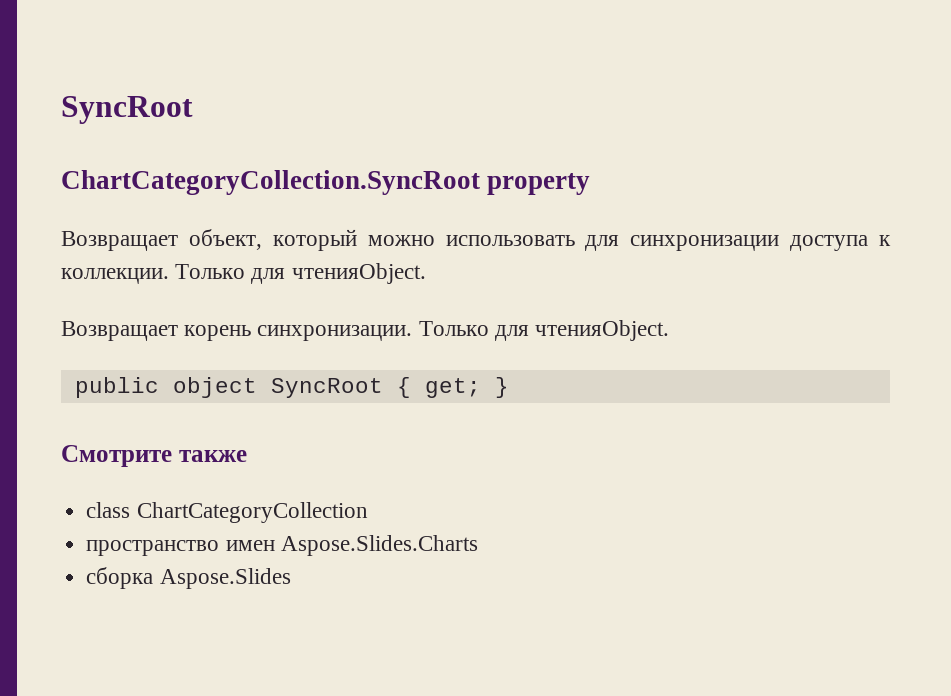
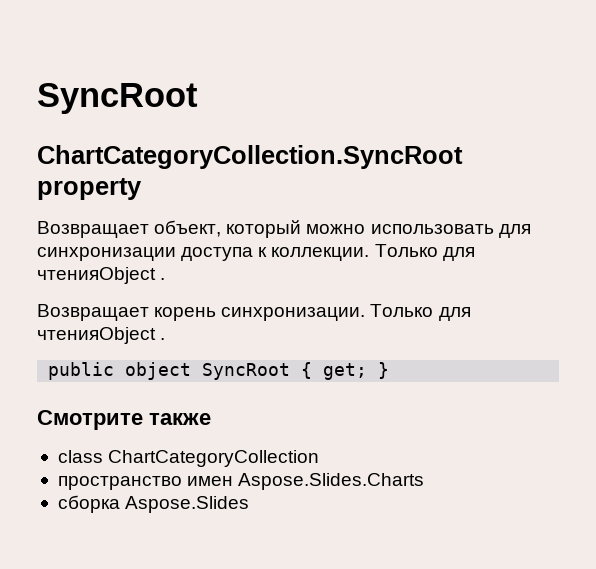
- Возвращает объект, который можно использовать для синхронизации доступа к коллекции. Только для чтенияObject.
+ Возвращает объект, который можно использовать для синхронизации доступа к коллекции. Только для чтенияObject .
- Возвращает корень синхронизации. Только для чтенияObject.
+ Возвращает корень синхронизации. Только для чтенияObject .

